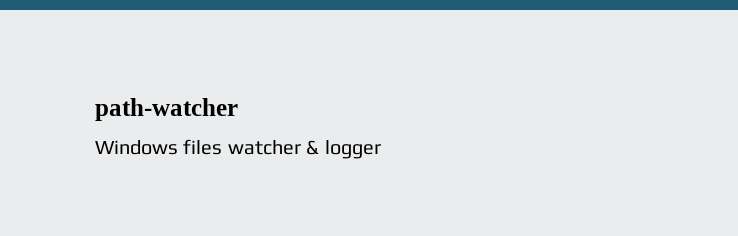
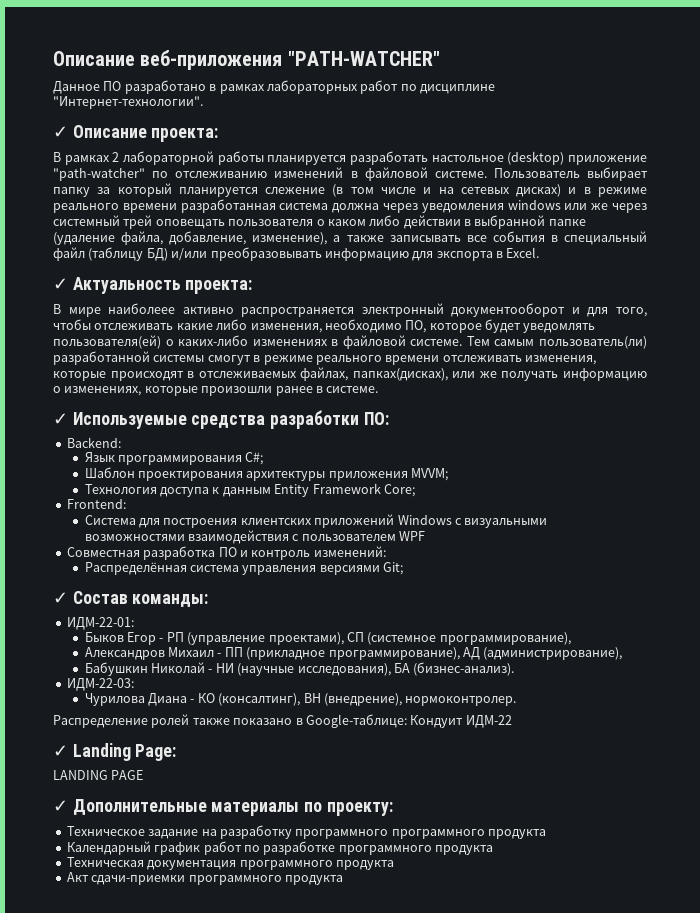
- path-watcher
- Windows files watcher & logger
+ Описание веб-приложения "PATH-WATCHER"
+ Данное ПО разработано в рамках лабораторных работ по дисциплине "Интернет-технологии".
+ ✓ Описание проекта:
+ В рамках 2 лабораторной работы планируется разработать настольное (desktop) приложение "path-watcher" по отслеживанию изменений в файловой системе. Пользователь выбирает папку за который планируется слежение (в том числе и на сетевых дисках) и в режиме реального времени разработанная система должна через уведомления windows или же через системный трей оповещать пользователя о каком либо действии в выбранной папке (удаление файла, добавление, изменение), а также записывать все события в специальный файл (таблицу БД) и/или преобразовывать информацию для экспорта в Excel.
+ ✓ Актуальность проекта:
+ В мире наиболеее активно распространяется электронный документооборот и для того, чтобы отслеживать какие либо изменения, необходимо ПО, которое будет уведомлять пользователя(ей) о каких-либо изменениях в файловой системе. Тем самым пользователь(ли) разработанной системы смогут в режиме реального времени отслеживать изменения, которые происходят в отслеживаемых файлах, папках(дисках), или же получать информацию о изменениях, которые произошли ранее в системе.
+ ✓ Используемые средства разработки ПО:
+ Backend:
+ Язык программирования С#;
+ Шаблон проектирования архитектуры приложения MVVM;
+ Технология доступа к данным Entity Framework Core;
+ Frontend:
+ Cистема для построения клиентских приложений Windows с визуальными возможностями взаимодействия с пользователем WPF
+ Совместная разработка ПО и контроль изменений:
+ Распределённая система управления версиями Git;
+ ✓ Состав команды:
+ ИДМ-22-01:
+ Быков Егор - РП (управление проектами), СП (системное программирование),
+ Александров Михаил - ПП (прикладное программирование), АД (администрирование),
+ Бабушкин Николай - НИ (научные исследования), БА (бизнес-анализ).
+ ИДМ-22-03:
+ Чурилова Диана - КО (консалтинг), ВН (внедрение), нормоконтролер.
+ Распределение ролей также показано в Google-таблице: Кондуит ИДМ-22
+ ✓ Landing Page:
+ LANDING PAGE
+ ✓ Дополнительные материалы по проекту:
+ Техническое задание на разработку программного программного продукта
+ Календарный график работ по разработке программного продукта
+ Техническая документация программного продукта
+ Акт сдачи-приемки программного продукта

